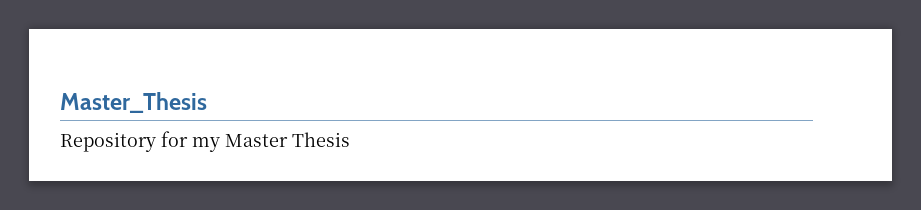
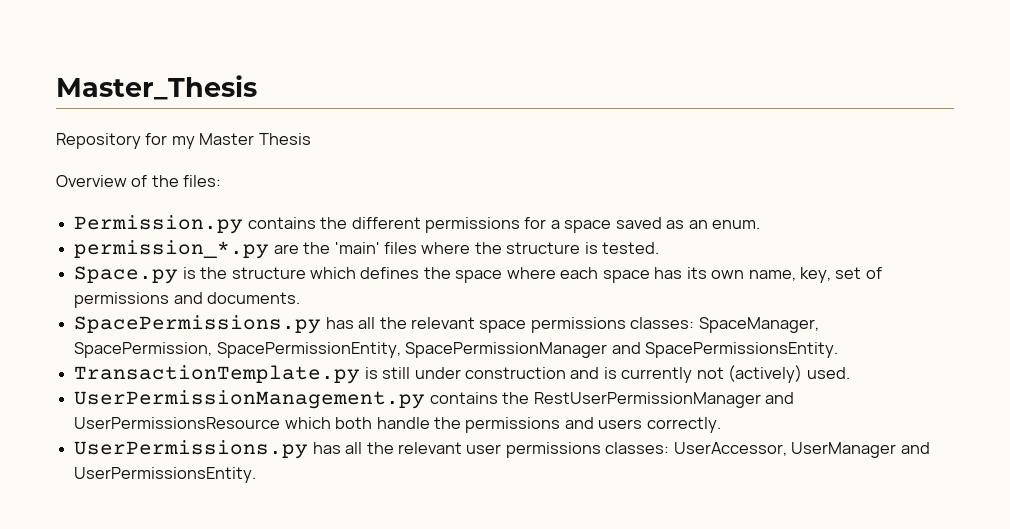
+ Overview of the files:
+ Permission.py contains the different permissions for a space saved as an enum.
+ permission_*.py are the 'main' files where the structure is tested.
+ Space.py is the structure which defines the space where each space has its own name, key, set of permissions and documents.
+ SpacePermissions.py has all the relevant space permissions classes: SpaceManager, SpacePermission, SpacePermissionEntity, SpacePermissionManager and SpacePermissionsEntity.
+ TransactionTemplate.py is still under construction and is currently not (actively) used.
+ UserPermissionManagement.py contains the RestUserPermissionManager and UserPermissionsResource which both handle the permissions and users correctly.
+ UserPermissions.py has all the relevant user permissions classes: UserAccessor, UserManager and UserPermissionsEntity.

